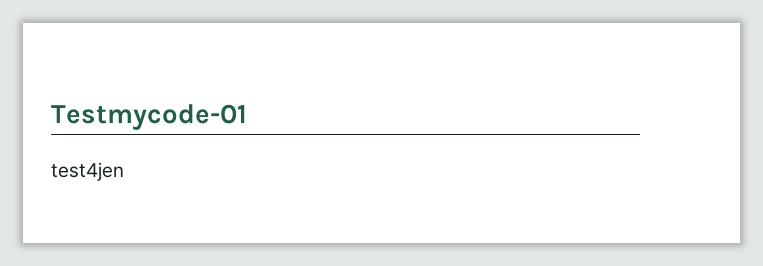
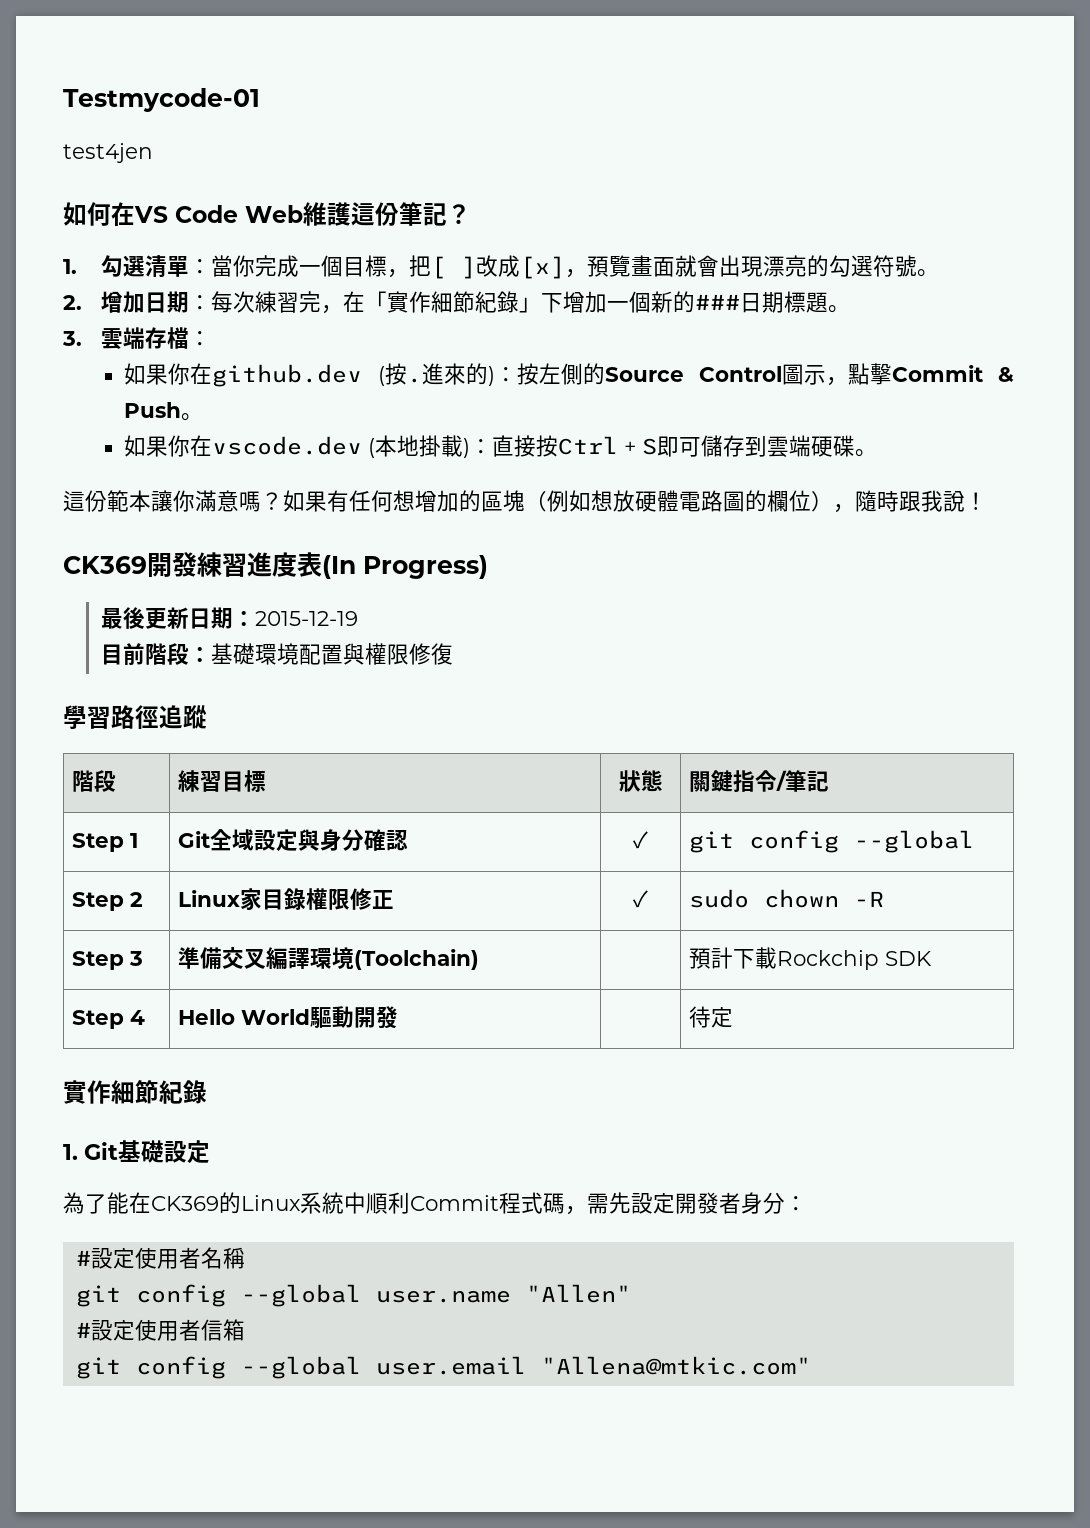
+ 如何在VS Code Web維護這份筆記？
+ 1.勾選清單：當你完成一個目標，把[ ]改成[x]，預覽畫面就會出現漂亮的勾選符號。
+ 2.增加日期：每次練習完，在「實作細節紀錄」下增加一個新的###日期標題。
+ 3.雲端存檔：
+ 如果你在github.dev (按.進來的)：按左側的Source Control圖示，點擊Commit & Push。
+ 如果你在vscode.dev (本地掛載)：直接按Ctrl + S即可儲存到雲端硬碟。
+ 這份範本讓你滿意嗎？如果有任何想增加的區塊（例如想放硬體電路圖的欄位），隨時跟我說！
+ CK369開發練習進度表(In Progress)
+ 最後更新日期：2015-12-19
+ 目前階段：基礎環境配置與權限修復
+ 學習路徑追蹤
+ 階段 | 練習目標 | 狀態 | 關鍵指令/筆記
+ Step 1 | Git全域設定與身分確認 | ✓ | git config --global
+ Step 2 | Linux家目錄權限修正 | ✓ | sudo chown -R
+ Step 3 | 準備交叉編譯環境(Toolchain) | | 預計下載Rockchip SDK
+ Step 4 | Hello World驅動開發 | | 待定
+ 實作細節紀錄
+ 1. Git基礎設定
+ 為了能在CK369的Linux系統中順利Commit程式碼，需先設定開發者身分：
+ #設定使用者名稱
+ git config --global user.name "Allen"
+ #設定使用者信箱
+ git config --global user.email "Allena@mtkic.com"

